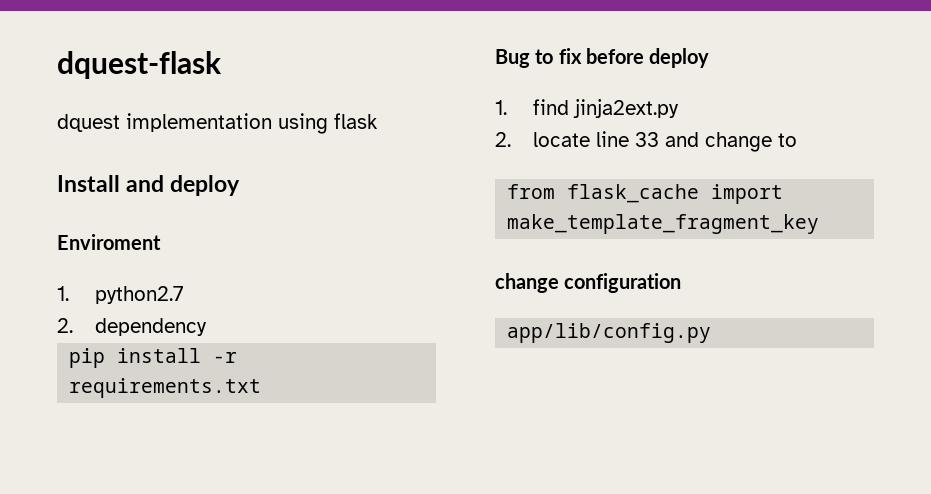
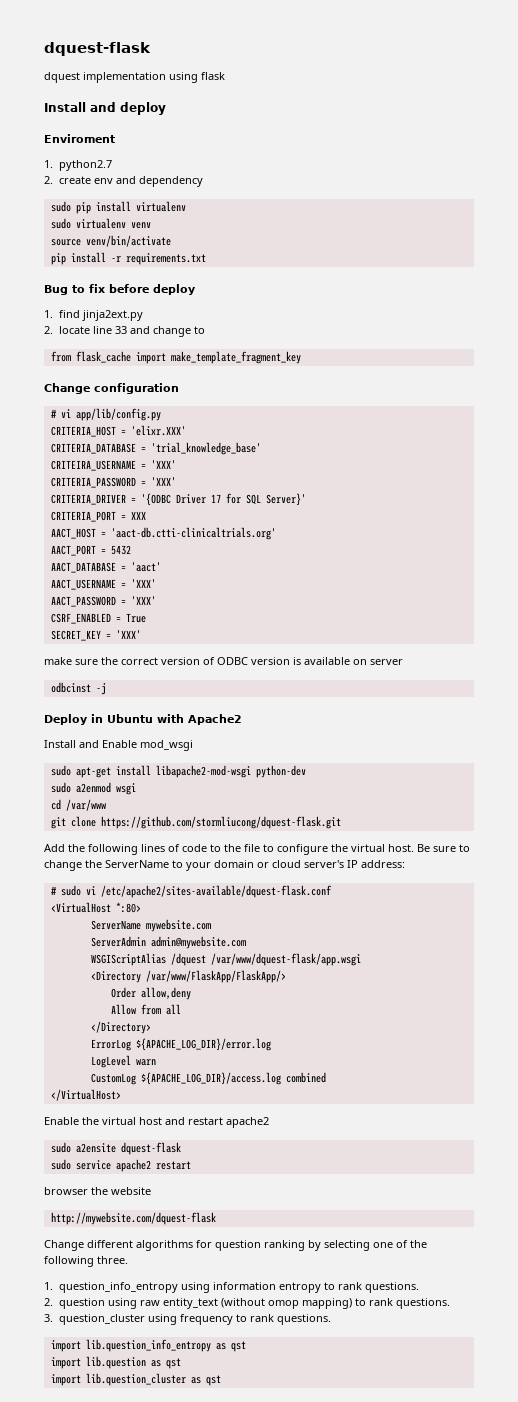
- 2. dependency
+ 2. create env and dependency
+ sudo pip install virtualenv
+ sudo virtualenv venv
+ source venv/bin/activate
- change configuration
+ Change configuration
- app/lib/config.py
+ # vi app/lib/config.py
+ CRITERIA_HOST = 'elixr.XXX'
+ CRITERIA_DATABASE = 'trial_knowledge_base'
+ CRITEIRA_USERNAME = 'XXX'
+ CRITERIA_PASSWORD = 'XXX'
+ CRITERIA_DRIVER = '{ODBC Driver 17 for SQL Server}'
+ CRITERIA_PORT = XXX
+ AACT_HOST = 'aact-db.ctti-clinicaltrials.org'
+ AACT_PORT = 5432
+ AACT_DATABASE = 'aact'
+ AACT_USERNAME = 'XXX'
+ AACT_PASSWORD = 'XXX'
+ CSRF_ENABLED = True
+ SECRET_KEY = 'XXX'
+ make sure the correct version of ODBC version is available on server
+ odbcinst -j
+ Deploy in Ubuntu with Apache2
+ Install and Enable mod_wsgi
+ sudo apt-get install libapache2-mod-wsgi python-dev
+ sudo a2enmod wsgi
+ cd /var/www
+ git clone https://github.com/stormliucong/dquest-flask.git
+ Add the following lines of code to the file to configure the virtual host. Be sure to change the ServerName to your domain or cloud server's IP address:
+ # sudo vi /etc/apache2/sites-available/dquest-flask.conf
+ <VirtualHost *:80>
+ ServerName mywebsite.com
+ ServerAdmin admin@mywebsite.com
+ WSGIScriptAlias /dquest /var/www/dquest-flask/app.wsgi
+ <Directory /var/www/FlaskApp/FlaskApp/>
+ Order allow,deny
+ Allow from all
+ </Directory>
+ ErrorLog ${APACHE_LOG_DIR}/error.log
+ LogLevel warn
+ CustomLog ${APACHE_LOG_DIR}/access.log combined
+ </VirtualHost>
+ Enable the virtual host and restart apache2
+ sudo a2ensite dquest-flask
+ sudo service apache2 restart
+ browser the website
+ http://mywebsite.com/dquest-flask
+ Change different algorithms for question ranking by selecting one of the following three.
+ 1. question_info_entropy using information entropy to rank questions.
+ 2. question using raw entity_text (without omop mapping) to rank questions.
+ 3. question_cluster using frequency to rank questions.
+ import lib.question_info_entropy as qst
+ import lib.question as qst
+ import lib.question_cluster as qst

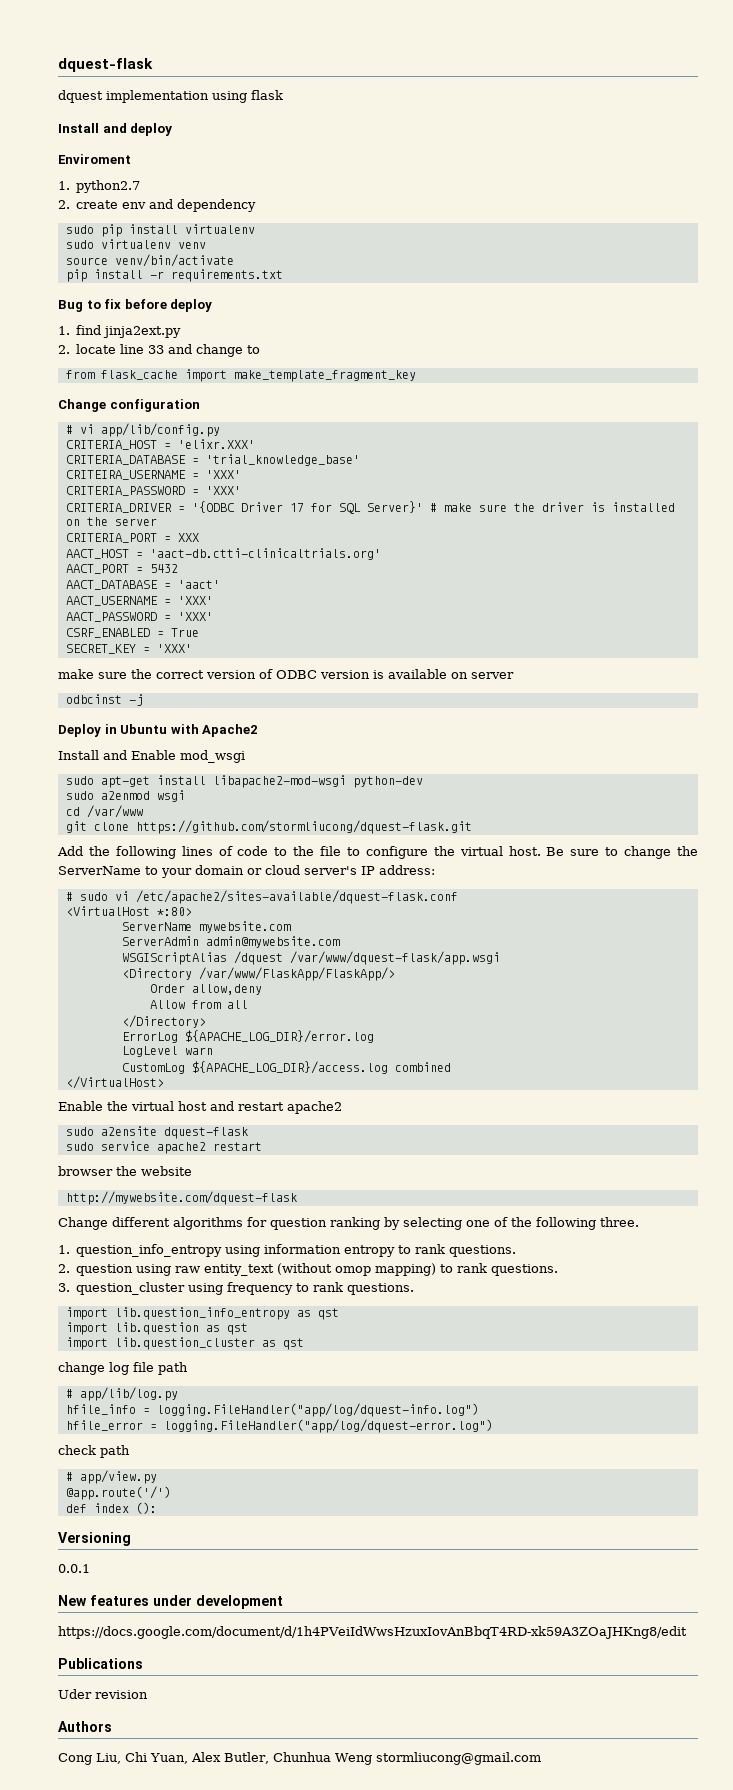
- CRITERIA_DRIVER = '{ODBC Driver 17 for SQL Server}'
+ CRITERIA_DRIVER = '{ODBC Driver 17 for SQL Server}' # make sure the driver is installed on the server
+ change log file path
+ # app/lib/log.py
+ hfile_info = logging.FileHandler("app/log/dquest-info.log")
+ hfile_error = logging.FileHandler("app/log/dquest-error.log")
+ check path
+ # app/view.py
+ @app.route('/')
+ def index ():
+ Versioning
+ 0.0.1
+ New features under development
+ https://docs.google.com/document/d/1h4PVeiIdWwsHzuxIovAnBbqT4RD-xk59A3ZOaJHKng8/edit
+ Publications
+ Uder revision
+ Authors
+ Cong Liu, Chi Yuan, Alex Butler, Chunhua Weng stormliucong@gmail.com

